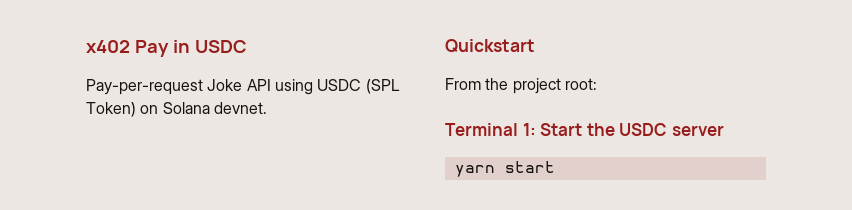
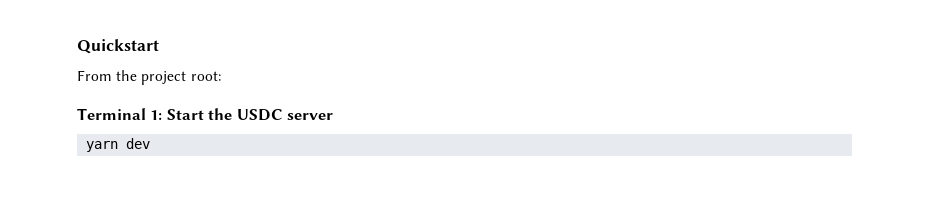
- x402 Pay in USDC
- Pay-per-request Joke API using USDC (SPL Token) on Solana devnet.
- yarn start
+ yarn dev

